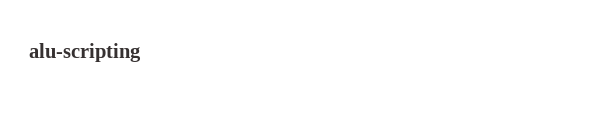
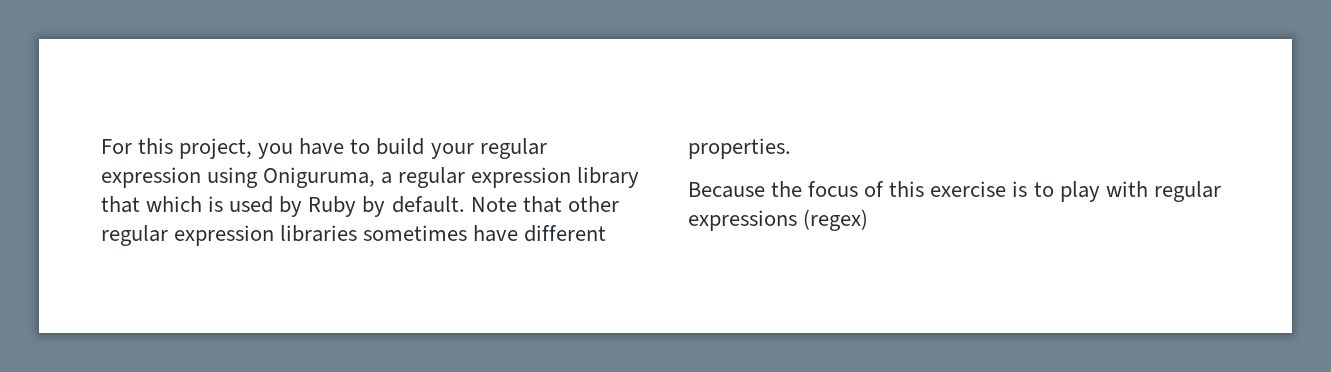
- alu-scripting
+ For this project, you have to build your regular expression using Oniguruma, a regular expression library that which is used by Ruby by default. Note that other regular expression libraries sometimes have different properties.
+ Because the focus of this exercise is to play with regular expressions (regex)

